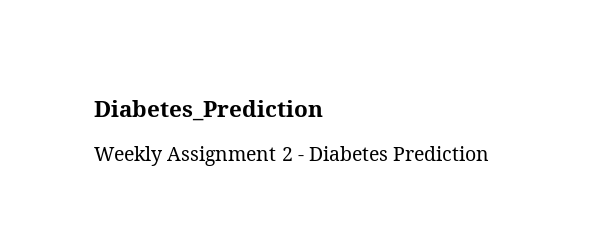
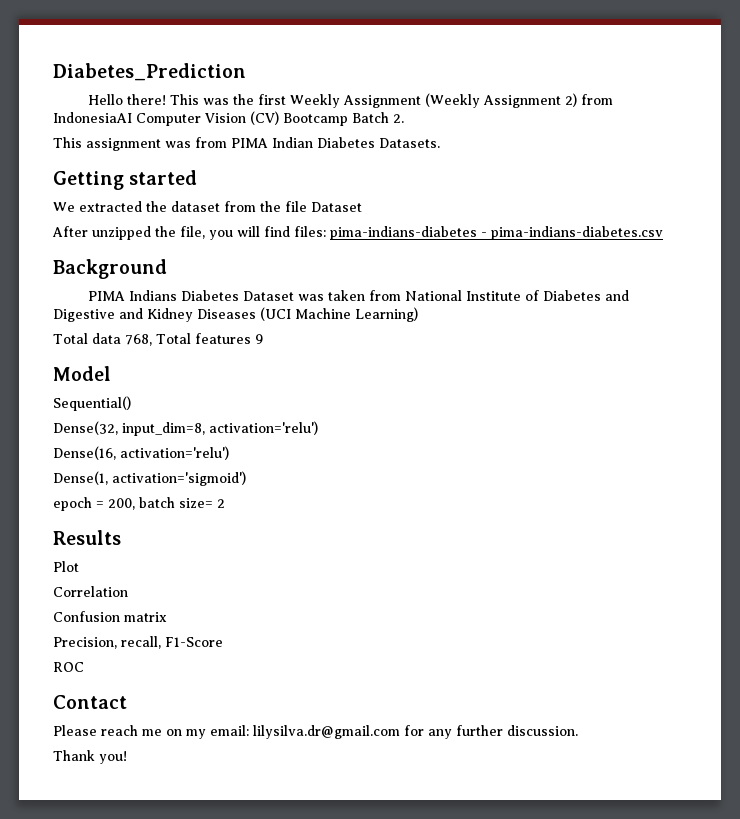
- Weekly Assignment 2 - Diabetes Prediction
+ Hello there! This was the first Weekly Assignment (Weekly Assignment 2) from IndonesiaAI Computer Vision (CV) Bootcamp Batch 2.
+ This assignment was from PIMA Indian Diabetes Datasets.
+ Getting started
+ We extracted the dataset from the file Dataset
+ After unzipped the file, you will find files: pima-indians-diabetes - pima-indians-diabetes.csv
+ Background
+ PIMA Indians Diabetes Dataset was taken from National Institute of Diabetes and Digestive and Kidney Diseases (UCI Machine Learning)
+ Total data 768, Total features 9
+ Model
+ Sequential()
+ Dense(32, input_dim=8, activation='relu')
+ Dense(16, activation='relu')
+ Dense(1, activation='sigmoid')
+ epoch = 200, batch size= 2
+ Results
+ Plot
+ Correlation
+ Confusion matrix
+ Precision, recall, F1-Score
+ ROC
+ Contact
+ Please reach me on my email: lilysilva.dr@gmail.com for any further discussion.
+ Thank you!

